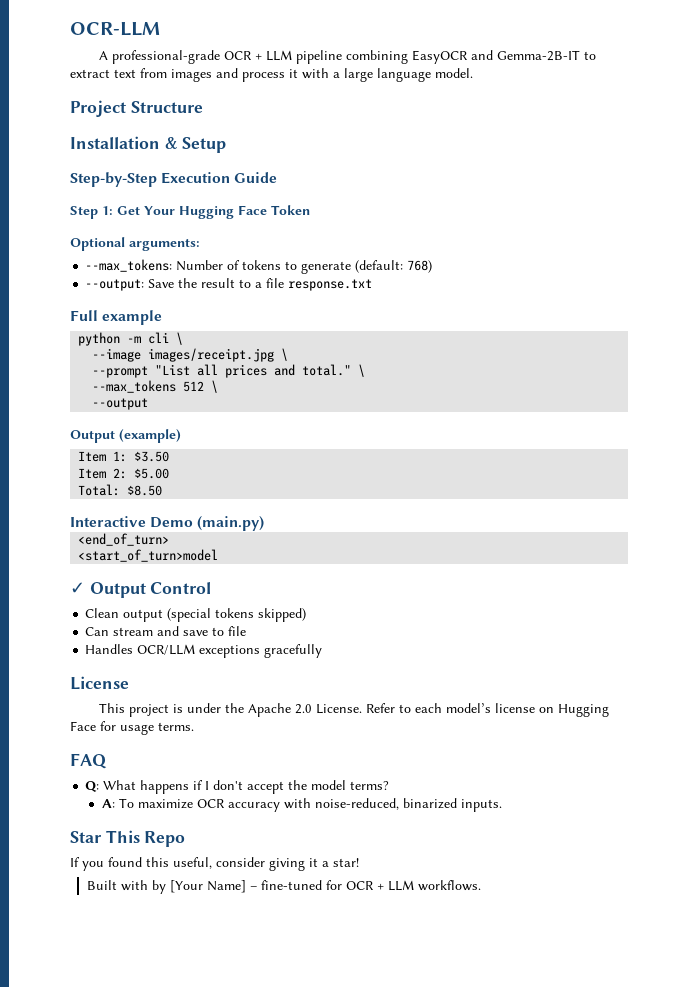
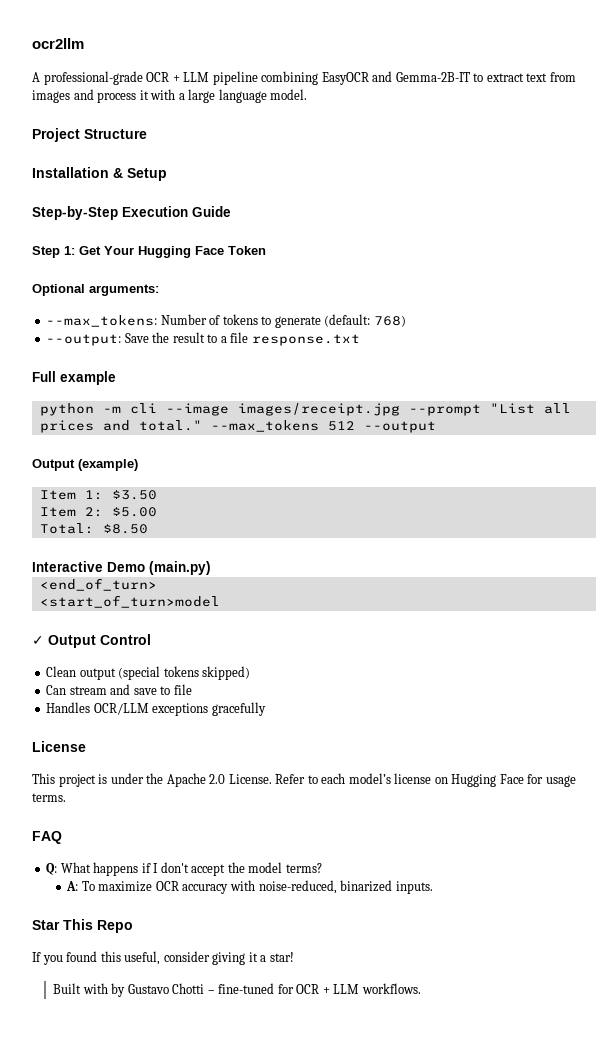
- OCR-LLM
+ ocr2llm
- python -m cli \
- --image images/receipt.jpg \
- --prompt "List all prices and total." \
- --max_tokens 512 \
- --output
+ python -m cli --image images/receipt.jpg --prompt "List all prices and total." --max_tokens 512 --output
- Built with by [Your Name] – fine-tuned for OCR + LLM workflows.
+ Built with by Gustavo Chotti – fine-tuned for OCR + LLM workflows.

